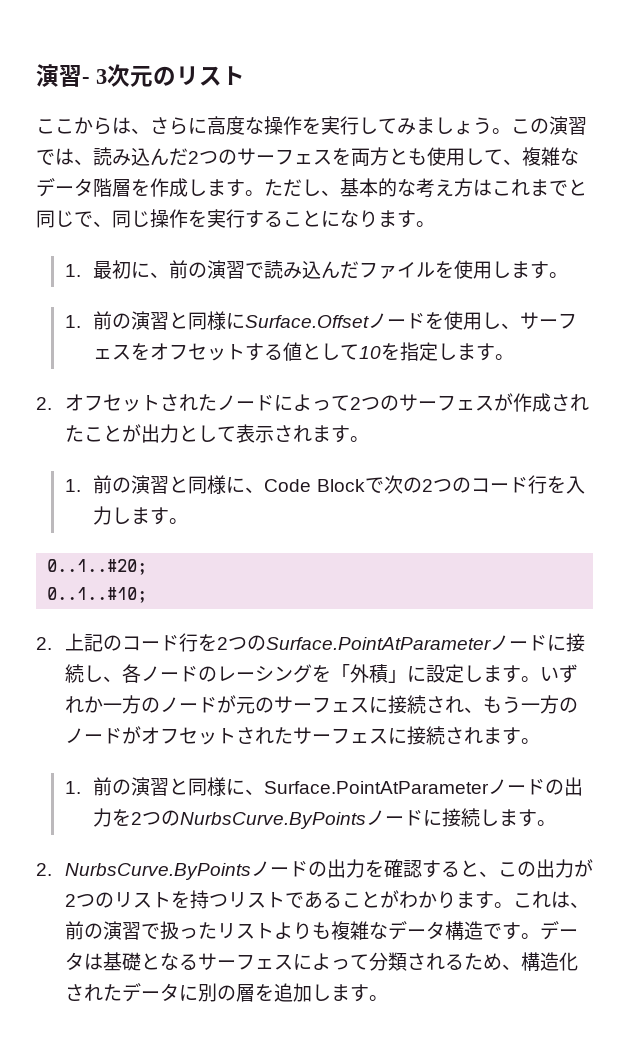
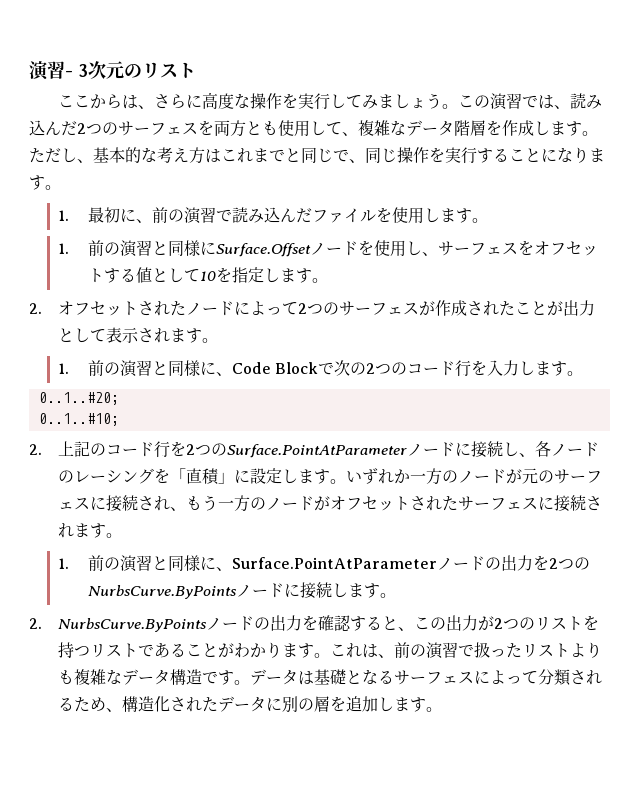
- 2.上記のコード行を2つのSurface.PointAtParameterノードに接続し、各ノードのレーシングを「外積」に設定します。
+ 2.上記のコード行を2つのSurface.PointAtParameterノードに接続し、各ノードのレーシングを「直積」に設定します。

